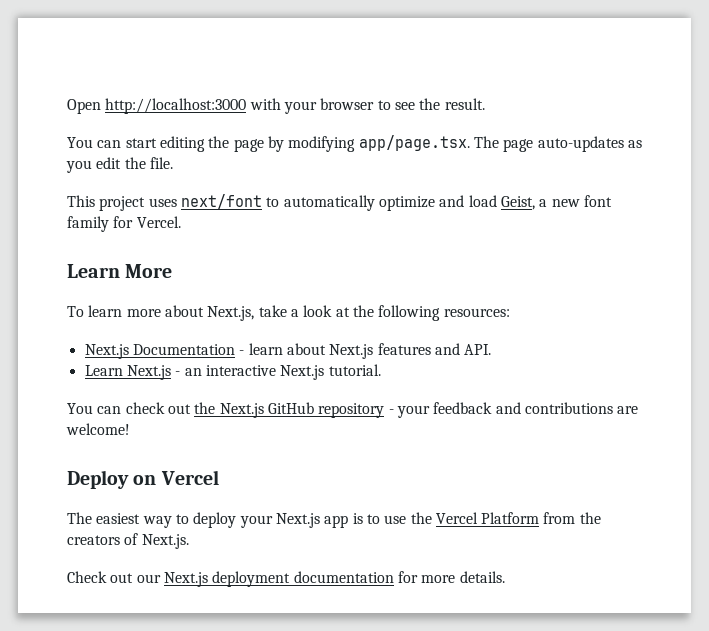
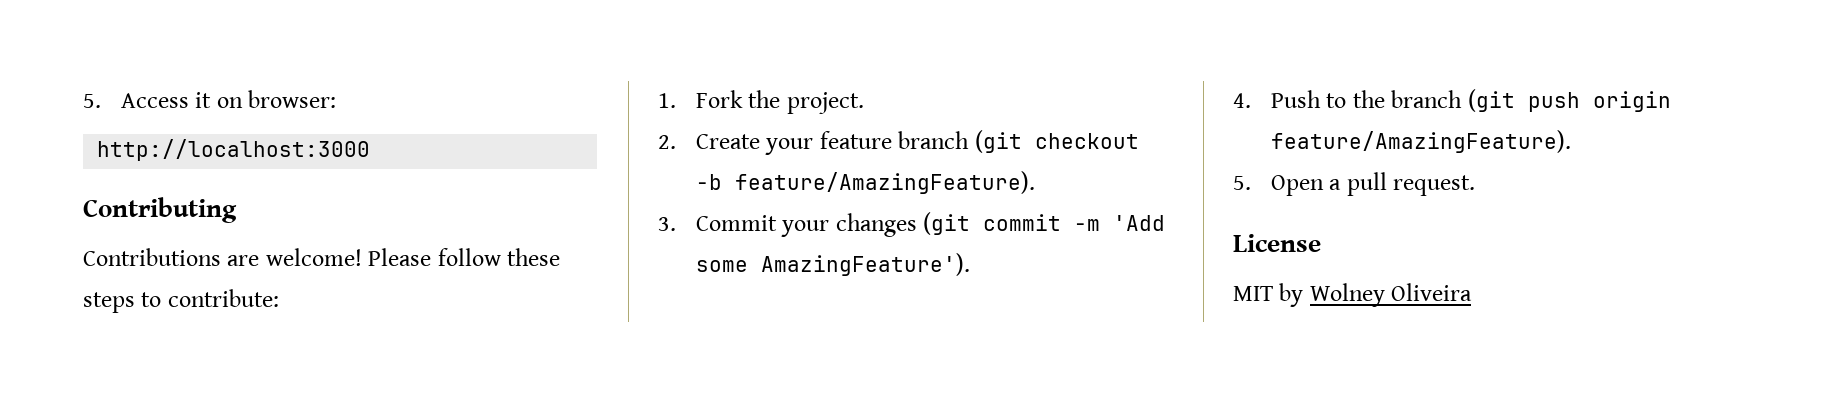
- Open http://localhost:3000 with your browser to see the result.
- You can start editing the page by modifying app/page.tsx. The page auto-updates as you edit the file.
- This project uses next/font to automatically optimize and load Geist, a new font family for Vercel.
- Learn More
- To learn more about Next.js, take a look at the following resources:
- Next.js Documentation - learn about Next.js features and API.
- Learn Next.js - an interactive Next.js tutorial.
- You can check out the Next.js GitHub repository - your feedback and contributions are welcome!
- Deploy on Vercel
- The easiest way to deploy your Next.js app is to use the Vercel Platform from the creators of Next.js.
- Check out our Next.js deployment documentation for more details.
+ 5. Access it on browser:
+ http://localhost:3000
+ Contributing
+ Contributions are welcome! Please follow these steps to contribute:
+ 1. Fork the project.
+ 2. Create your feature branch (git checkout -b feature/AmazingFeature).
+ 3. Commit your changes (git commit -m 'Add some AmazingFeature').
+ 4. Push to the branch (git push origin feature/AmazingFeature).
+ 5. Open a pull request.
+ License
+ MIT by Wolney Oliveira

